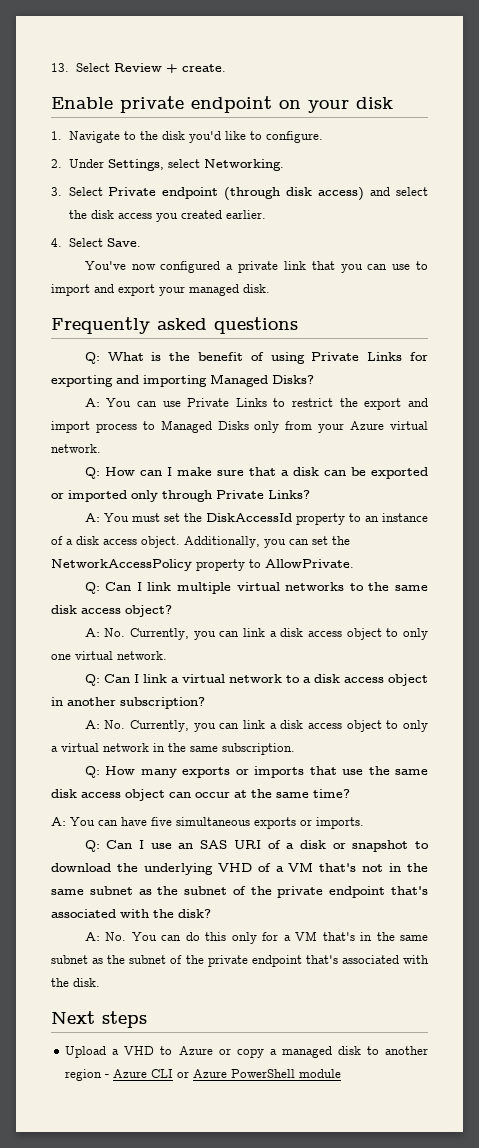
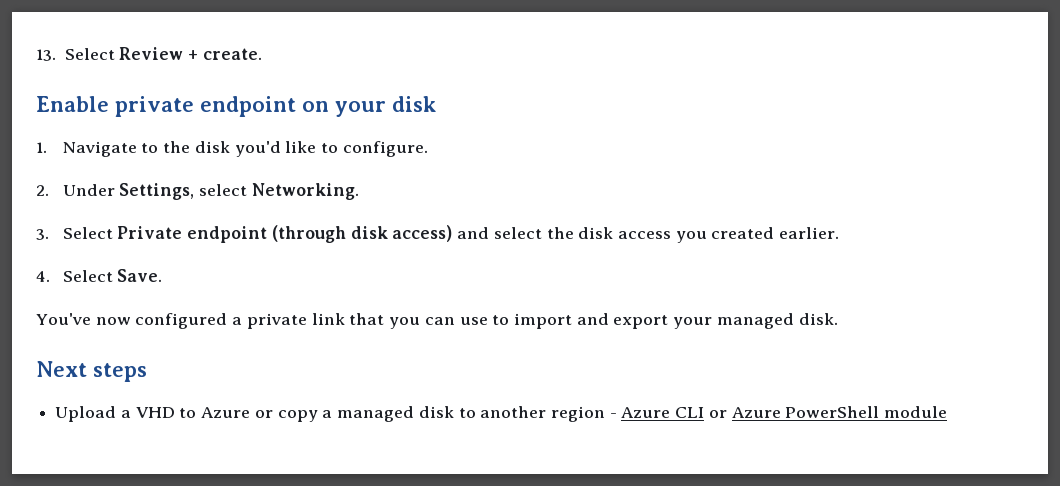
- Frequently asked questions
- Q: What is the benefit of using Private Links for exporting and importing Managed Disks?
- A: You can use Private Links to restrict the export and import process to Managed Disks only from your Azure virtual network.
- Q: How can I make sure that a disk can be exported or imported only through Private Links?
- A: You must set the DiskAccessId property to an instance of a disk access object. Additionally, you can set the NetworkAccessPolicy property to AllowPrivate.
- Q: Can I link multiple virtual networks to the same disk access object?
- A: No. Currently, you can link a disk access object to only one virtual network.
- Q: Can I link a virtual network to a disk access object in another subscription?
- A: No. Currently, you can link a disk access object to only a virtual network in the same subscription.
- Q: How many exports or imports that use the same disk access object can occur at the same time?
- A: You can have five simultaneous exports or imports.
- Q: Can I use an SAS URI of a disk or snapshot to download the underlying VHD of a VM that's not in the same subnet as the subnet of the private endpoint that's associated with the disk?
- A: No. You can do this only for a VM that's in the same subnet as the subnet of the private endpoint that's associated with the disk.

